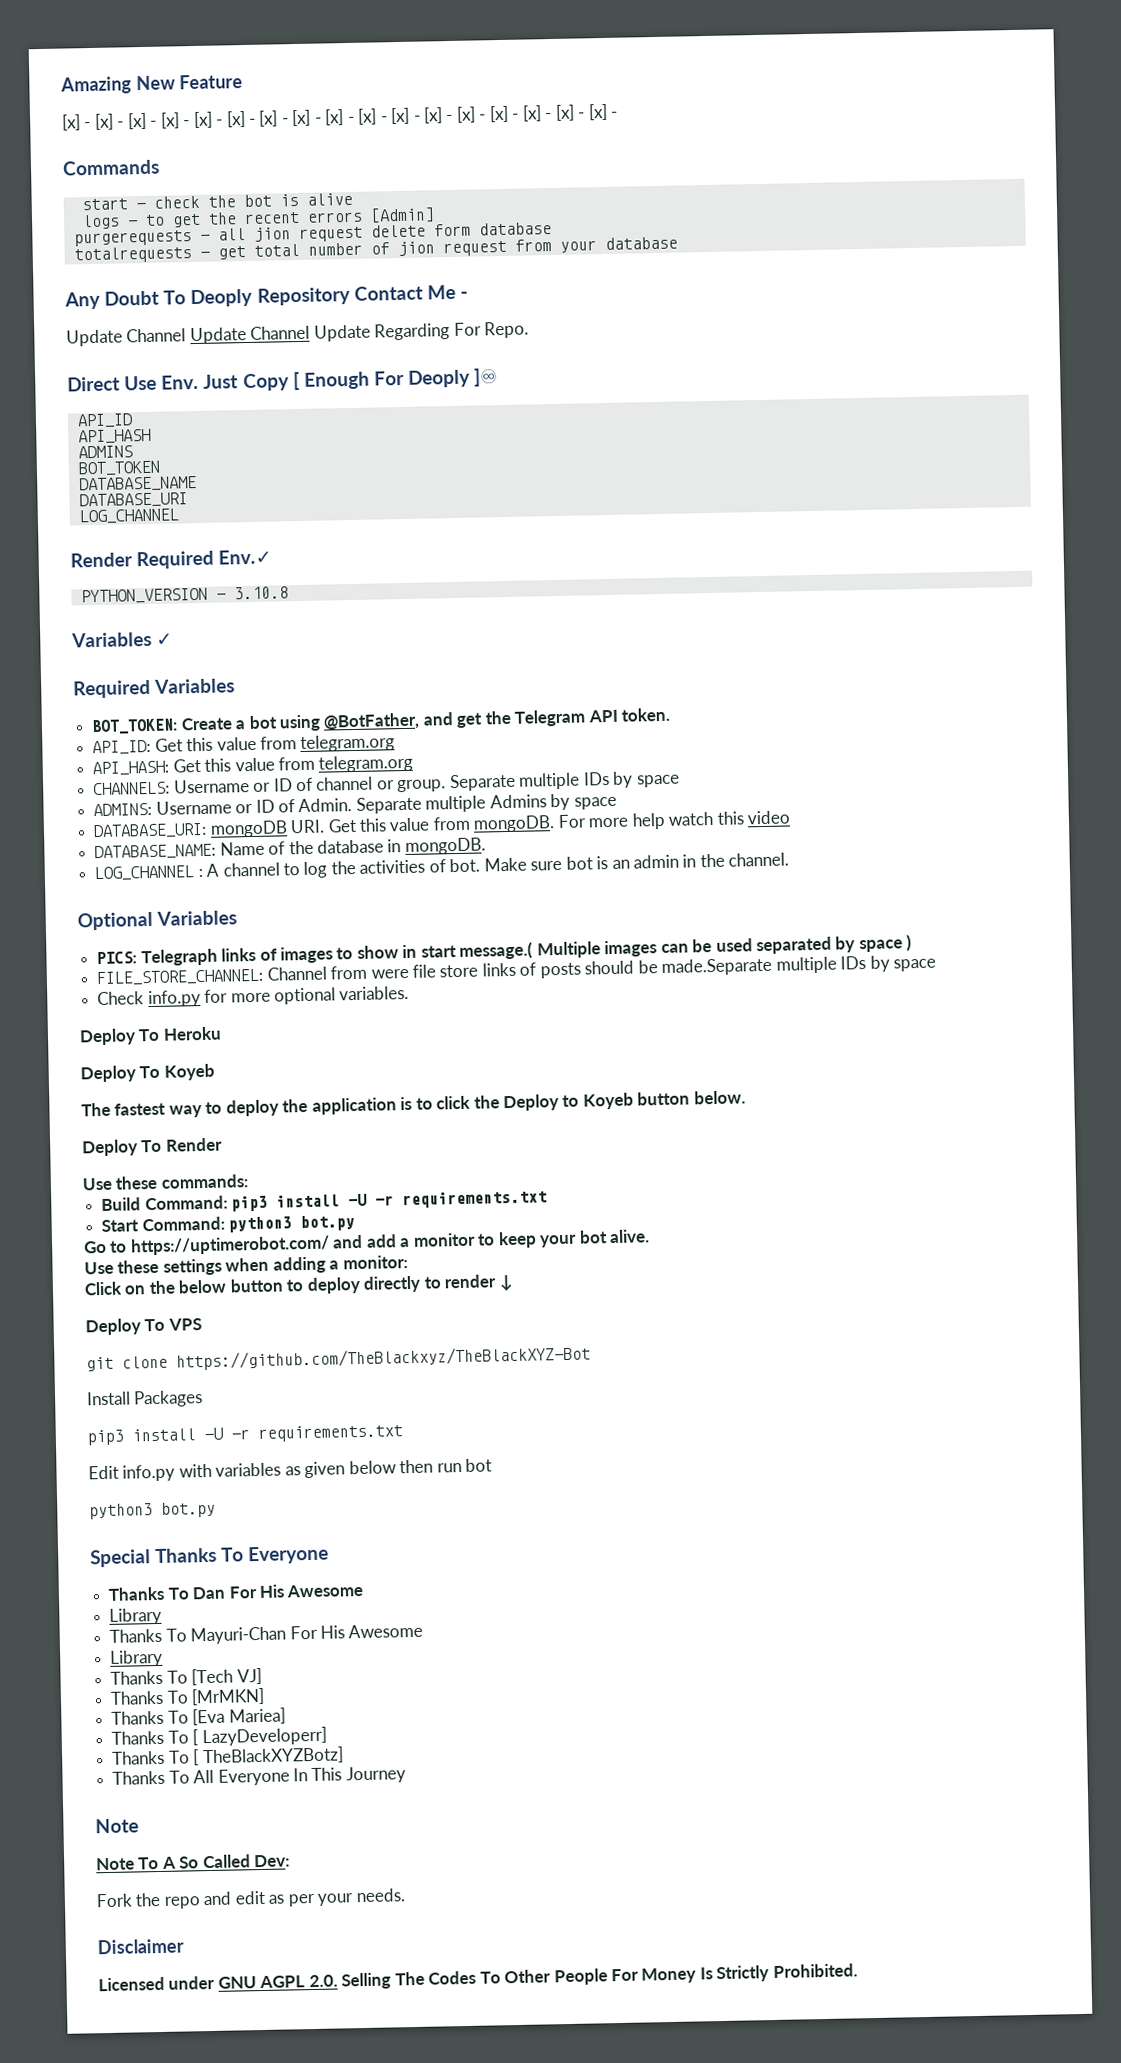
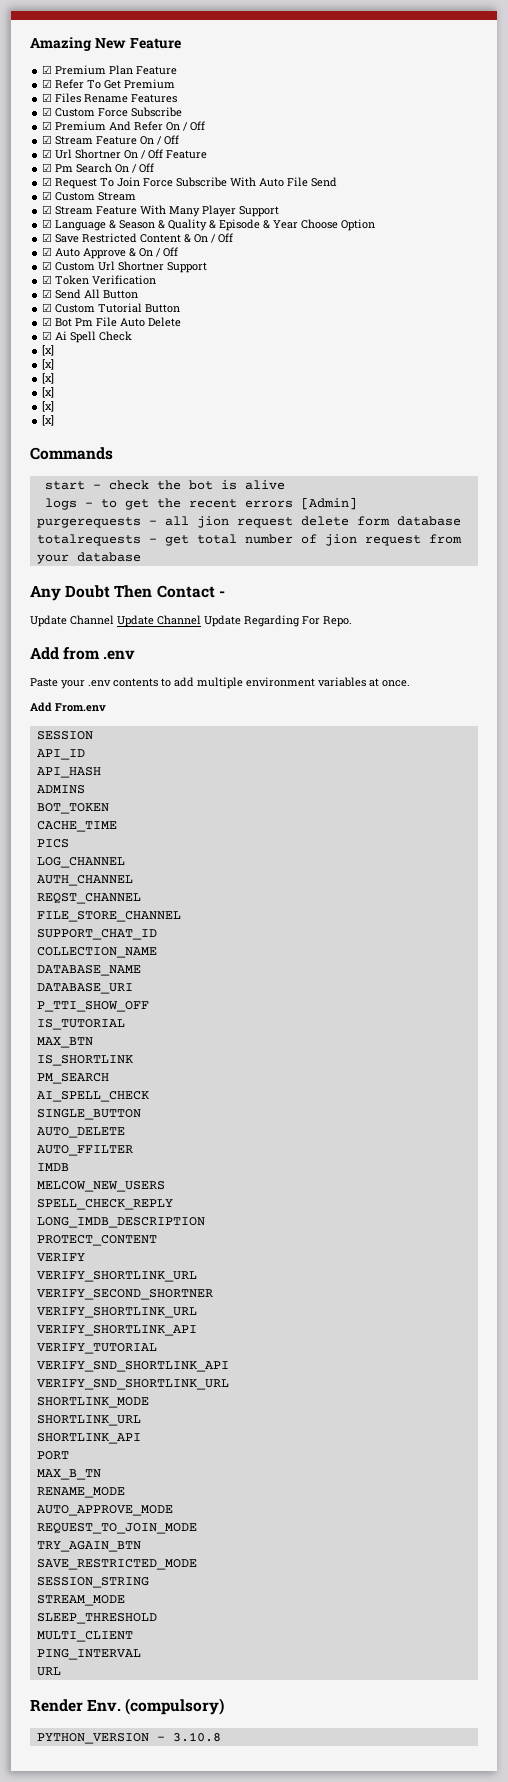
- [x] - [x] - [x] - [x] - [x] - [x] - [x] - [x] - [x] - [x] - [x] - [x] - [x] - [x] - [x] - [x] - [x] -
+ ☑ Premium Plan Feature
+ ☑ Refer To Get Premium
+ ☑ Files Rename Features
+ ☑ Custom Force Subscribe
+ ☑ Premium And Refer On / Off
+ ☑ Stream Feature On / Off
+ ☑ Url Shortner On / Off Feature
+ ☑ Pm Search On / Off
+ ☑ Request To Join Force Subscribe With Auto File Send
+ ☑ Custom Stream
+ ☑ Stream Feature With Many Player Support
+ ☑ Language & Season & Quality & Episode & Year Choose Option
+ ☑ Save Restricted Content & On / Off
+ ☑ Auto Approve & On / Off
+ ☑ Custom Url Shortner Support
+ ☑ Token Verification
+ ☑ Send All Button
+ ☑ Custom Tutorial Button
+ ☑ Bot Pm File Auto Delete
+ ☑ Ai Spell Check
+ [x]
+ [x]
+ [x]
+ [x]
+ [x]
+ [x]
- Any Doubt To Deoply Repository Contact Me -
+ Any Doubt Then Contact -
- Direct Use Env. Just Copy [ Enough For Deoply ]♾
+ Add from .env
+ Paste your .env contents to add multiple environment variables at once.
+ Add From.env
+ SESSION
  API_ID
  API_HASH
  ADMINS
  BOT_TOKEN
+ CACHE_TIME
+ PICS
+ LOG_CHANNEL
+ AUTH_CHANNEL
+ REQST_CHANNEL
+ FILE_STORE_CHANNEL
+ SUPPORT_CHAT_ID
+ COLLECTION_NAME
  DATABASE_NAME
  DATABASE_URI
- LOG_CHANNEL
- Render Required Env.✓
+ P_TTI_SHOW_OFF
+ IS_TUTORIAL
+ MAX_BTN
+ IS_SHORTLINK
+ PM_SEARCH
+ AI_SPELL_CHECK
+ SINGLE_BUTTON
+ AUTO_DELETE
+ AUTO_FFILTER
+ IMDB
+ MELCOW_NEW_USERS
+ SPELL_CHECK_REPLY
+ LONG_IMDB_DESCRIPTION
+ PROTECT_CONTENT
+ VERIFY
+ VERIFY_SHORTLINK_URL
+ VERIFY_SECOND_SHORTNER
+ VERIFY_SHORTLINK_URL
+ VERIFY_SHORTLINK_API
+ VERIFY_TUTORIAL
+ VERIFY_SND_SHORTLINK_API
+ VERIFY_SND_SHORTLINK_URL
+ SHORTLINK_MODE
+ SHORTLINK_URL
+ SHORTLINK_API
+ PORT
+ MAX_B_TN
+ RENAME_MODE
+ AUTO_APPROVE_MODE
+ REQUEST_TO_JOIN_MODE
+ TRY_AGAIN_BTN
+ SAVE_RESTRICTED_MODE
+ SESSION_STRING
+ STREAM_MODE
+ SLEEP_THRESHOLD
+ MULTI_CLIENT
+ PING_INTERVAL
+ URL
+ Render Env. (compulsory)
- Variables ✓
- Required Variables
- BOT_TOKEN: Create a bot using @BotFather, and get the Telegram API token.
- API_ID: Get this value from telegram.org
- API_HASH: Get this value from telegram.org
- CHANNELS: Username or ID of channel or group. Separate multiple IDs by space
- ADMINS: Username or ID of Admin. Separate multiple Admins by space
- DATABASE_URI: mongoDB URI. Get this value from mongoDB. For more help watch this video
- DATABASE_NAME: Name of the database in mongoDB.
- LOG_CHANNEL : A channel to log the activities of bot. Make sure bot is an admin in the channel.
- Optional Variables
- PICS: Telegraph links of images to show in start message.( Multiple images can be used separated by space )
- FILE_STORE_CHANNEL: Channel from were file store links of posts should be made.Separate multiple IDs by space
- Check info.py for more optional variables.
- Deploy To Heroku
- Deploy To Koyeb
- The fastest way to deploy the application is to click the Deploy to Koyeb button below.
- Deploy To Render
- Use these commands:
- Build Command: pip3 install -U -r requirements.txt
- Start Command: python3 bot.py
- Go to https://uptimerobot.com/ and add a monitor to keep your bot alive.
- Use these settings when adding a monitor:
- Click on the below button to deploy directly to render ↓
- Deploy To VPS
- git clone https://github.com/TheBlackxyz/TheBlackXYZ-Bot
- Install Packages
- pip3 install -U -r requirements.txt
- Edit info.py with variables as given below then run bot
- python3 bot.py
- Special Thanks To Everyone
- Thanks To Dan For His Awesome
- Library
- Thanks To Mayuri-Chan For His Awesome
- Library
- Thanks To [Tech VJ]
- Thanks To [MrMKN]
- Thanks To [Eva Mariea]
- Thanks To [ LazyDeveloperr]
- Thanks To [ TheBlackXYZBotz]
- Thanks To All Everyone In This Journey
- Note
- Note To A So Called Dev:
- Fork the repo and edit as per your needs.
- Disclaimer
- Licensed under GNU AGPL 2.0. Selling The Codes To Other People For Money Is Strictly Prohibited.

